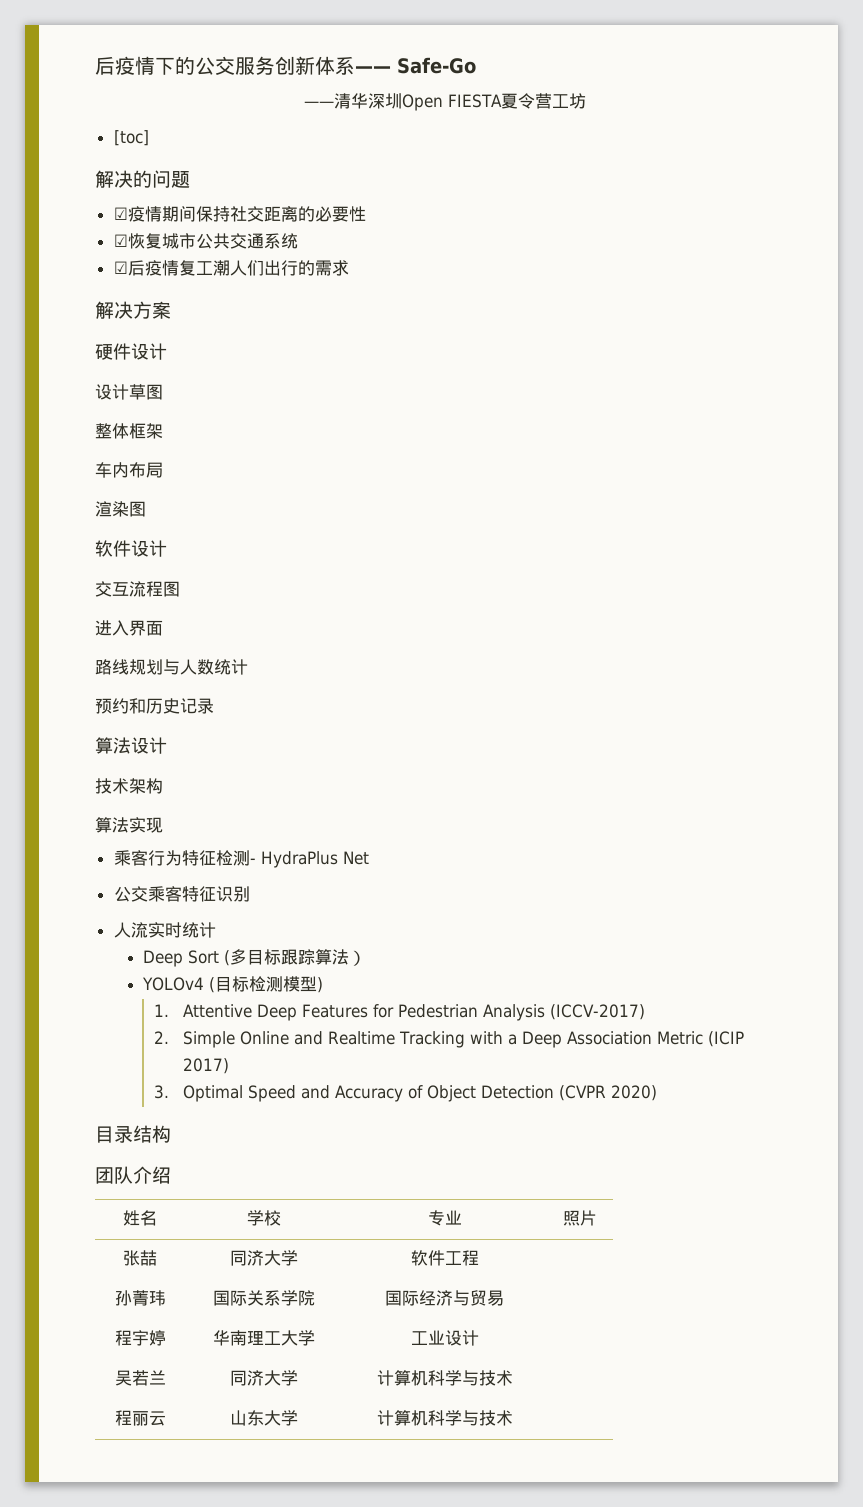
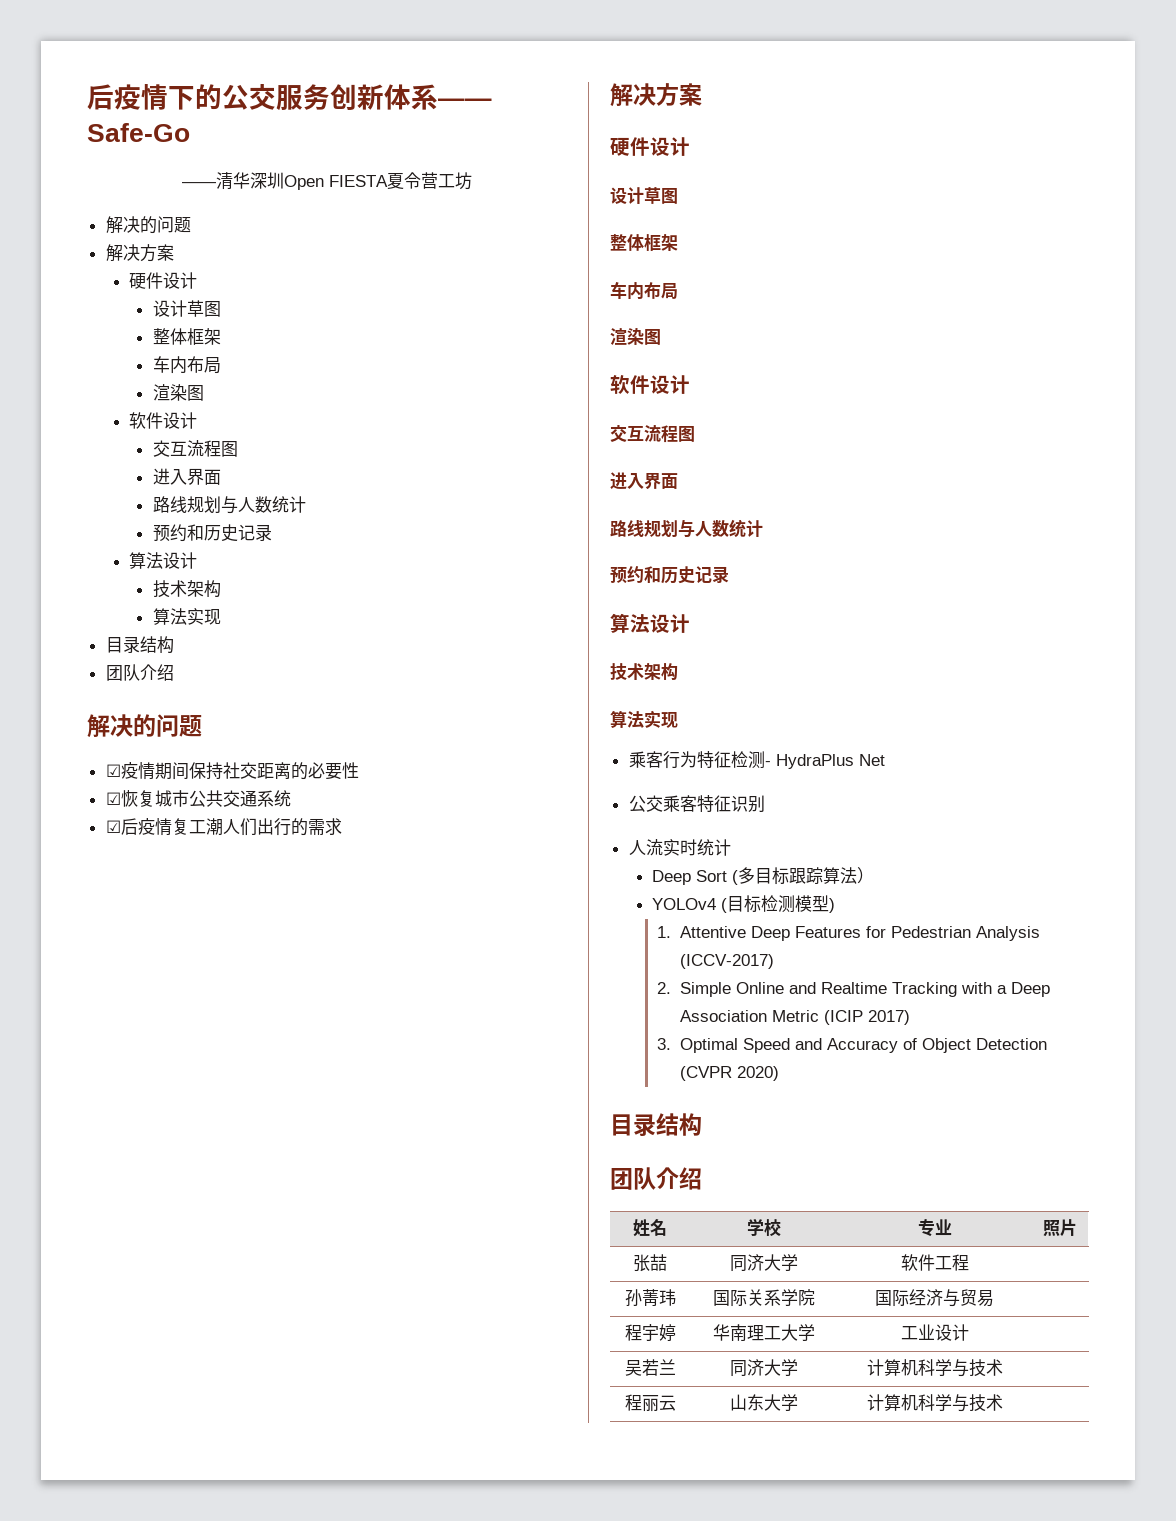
  ——清华深圳Open FIESTA夏令营工坊
- [toc]
+ 解决的问题
+ 解决方案
+ 硬件设计
+ 设计草图
+ 整体框架
+ 车内布局
+ 渲染图
+ 软件设计
+ 交互流程图
+ 进入界面
+ 路线规划与人数统计
+ 预约和历史记录
+ 算法设计
+ 技术架构
+ 算法实现
+ 目录结构
+ 团队介绍

